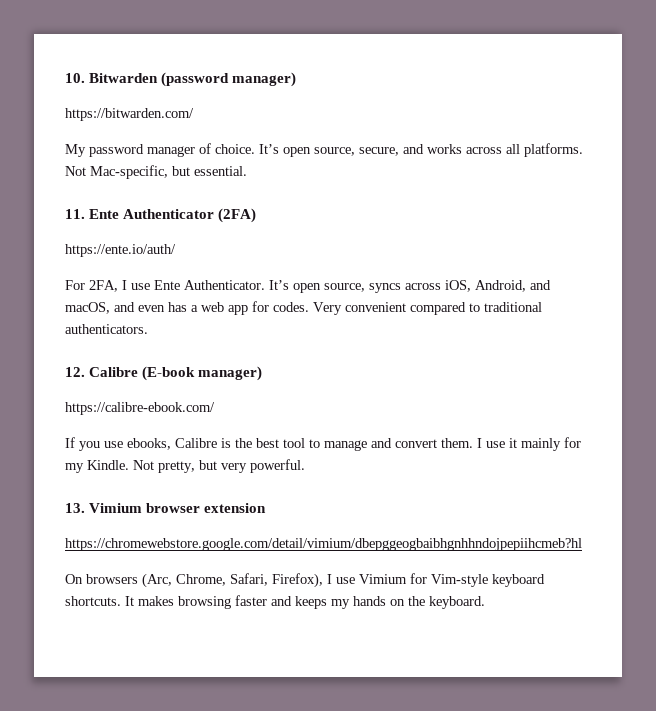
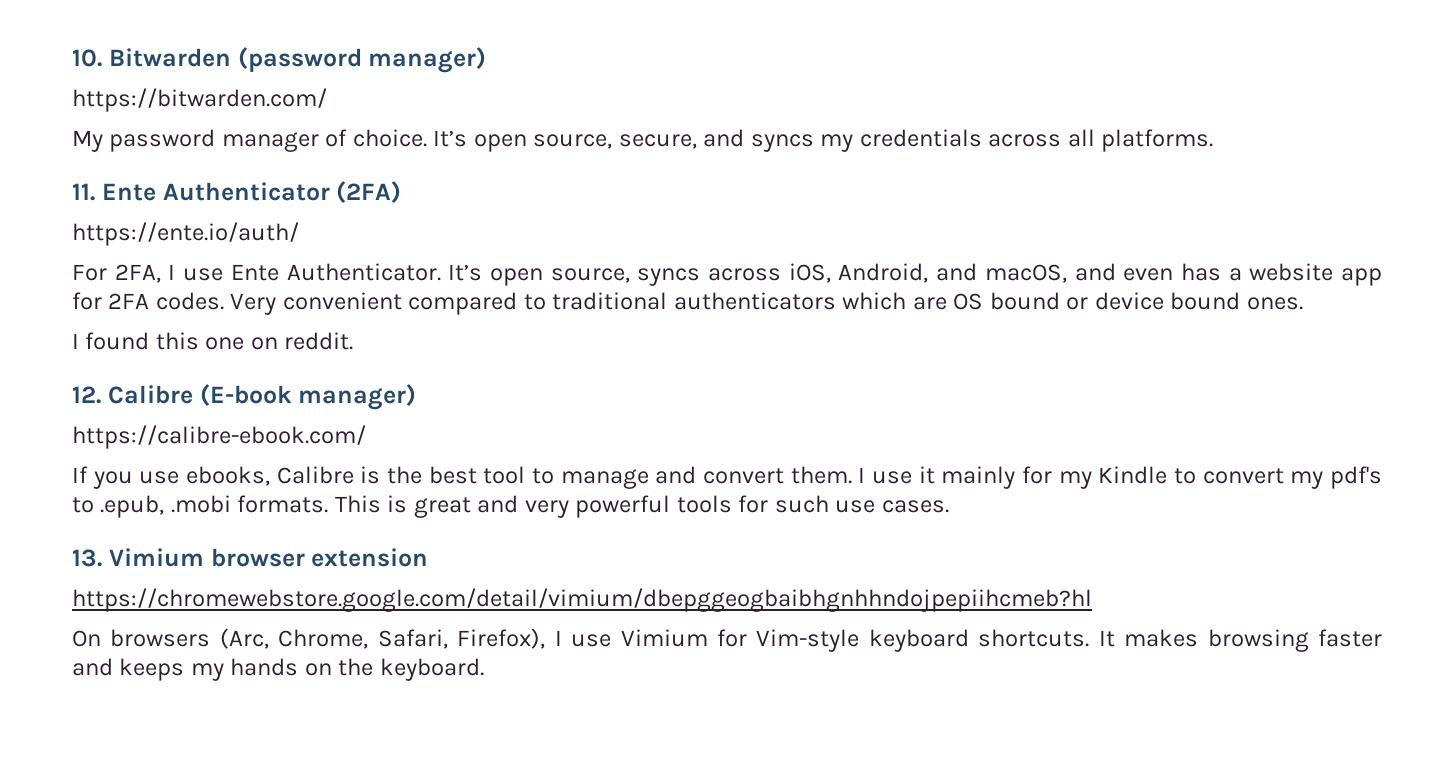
- It’s open source, secure, and works across all platforms. Not Mac-specific, but essential.
+ It’s open source, secure, and syncs my credentials across all platforms.
- It’s open source, syncs across iOS, Android, and macOS, and even has a web app for codes.
+ It’s open source, syncs across iOS, Android, and macOS, and even has a website app for 2FA codes.
- Very convenient compared to traditional authenticators.
+ Very convenient compared to traditional authenticators which are OS bound or device bound ones.
+ I found this one on reddit.
- I use it mainly for my Kindle. Not pretty, but very powerful.
+ I use it mainly for my Kindle to convert my pdf's to .epub, .mobi formats. This is great and very powerful tools for such use cases.

